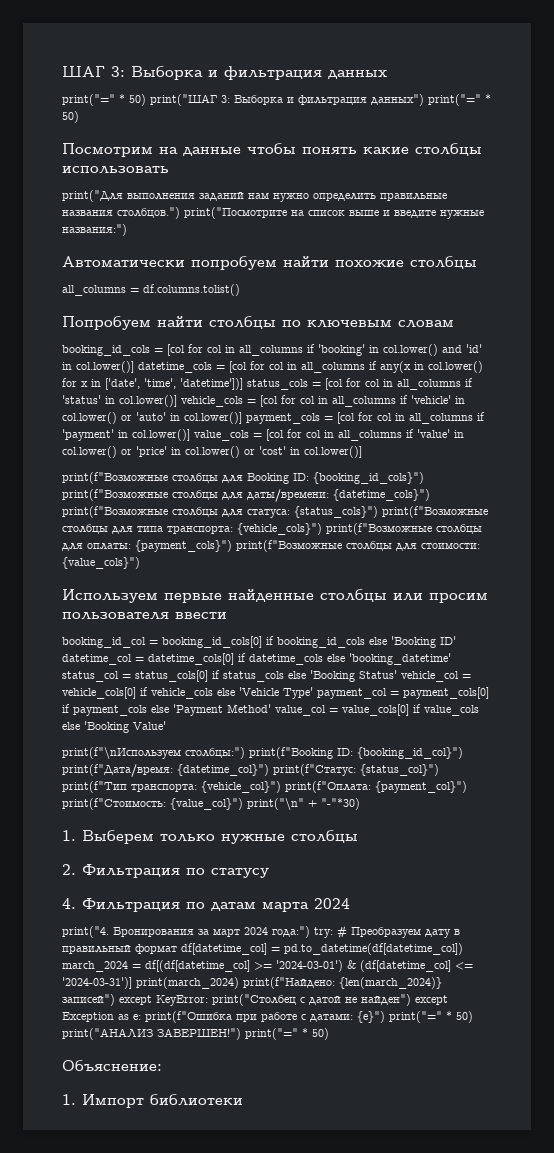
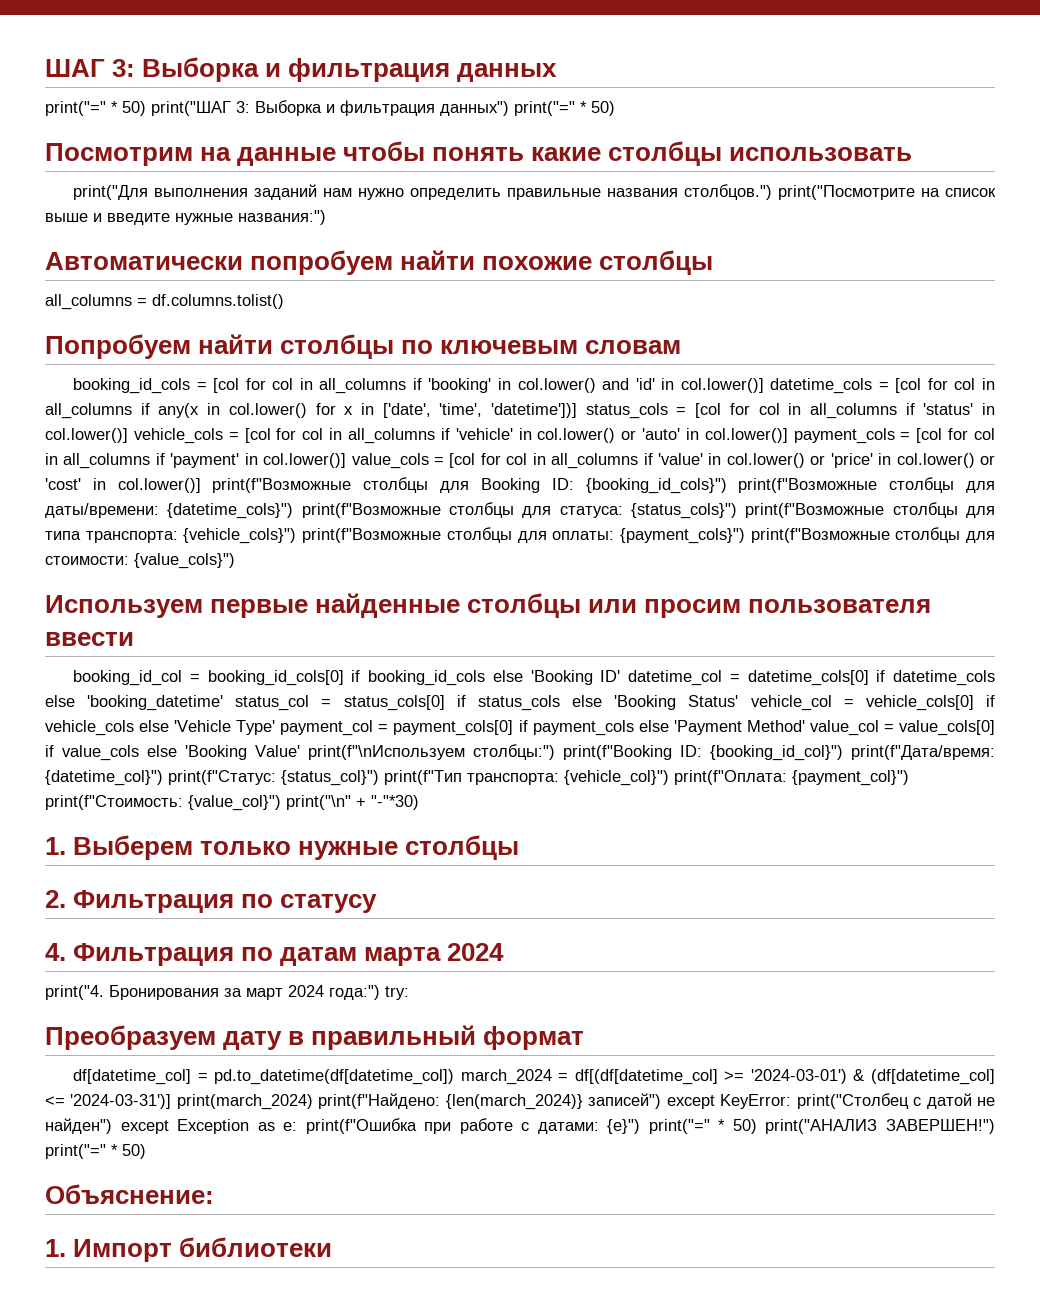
- booking_id_cols = [col for col in all_columns if 'booking' in col.lower() and 'id' in col.lower()] datetime_cols = [col for col in all_columns if any(x in col.lower() for x in ['date', 'time', 'datetime'])] status_cols = [col for col in all_columns if 'status' in col.lower()] vehicle_cols = [col for col in all_columns if 'vehicle' in col.lower() or 'auto' in col.lower()] payment_cols = [col for col in all_columns if 'payment' in col.lower()] value_cols = [col for col in all_columns if 'value' in col.lower() or 'price' in col.lower() or 'cost' in col.lower()]
- print(f"Возможные столбцы для Booking ID:
+ booking_id_cols = [col for col in all_columns if 'booking' in col.lower() and 'id' in col.lower()] datetime_cols = [col for col in all_columns if any(x in col.lower() for x in ['date', 'time', 'datetime'])] status_cols = [col for col in all_columns if 'status' in col.lower()] vehicle_cols = [col for col in all_columns if 'vehicle' in col.lower() or 'auto' in col.lower()] payment_cols = [col for col in all_columns if 'payment' in col.lower()] value_cols = [col for col in all_columns if 'value' in col.lower() or 'price' in col.lower() or 'cost' in col.lower()] print(f"Возможные столбцы для Booking ID:
- booking_id_col = booking_id_cols[0] if booking_id_cols else 'Booking ID' datetime_col = datetime_cols[0] if datetime_cols else 'booking_datetime' status_col = status_cols[0] if status_cols else 'Booking Status' vehicle_col = vehicle_cols[0] if vehicle_cols else 'Vehicle Type' payment_col = payment_cols[0] if payment_cols else 'Payment Method' value_col = value_cols[0] if value_cols else 'Booking Value'
- print(f"\nИспользуем столбцы:")
+ booking_id_col = booking_id_cols[0] if booking_id_cols else 'Booking ID' datetime_col = datetime_cols[0] if datetime_cols else 'booking_datetime' status_col = status_cols[0] if status_cols else 'Booking Status' vehicle_col = vehicle_cols[0] if vehicle_cols else 'Vehicle Type' payment_col = payment_cols[0] if payment_cols else 'Payment Method' value_col = value_cols[0] if value_cols else 'Booking Value' print(f"\nИспользуем столбцы:")
- Бронирования за март 2024 года:") try: # Преобразуем дату в правильный формат df[datetime_col] = pd.to_datetime(df[datetime_col]) march_2024 = df[(df[datetime_col] >= '2024-03-01') & (df[datetime_col] <= '2024-03-31')] print(march_2024) print(f"Найдено: {len(march_2024)} записей") except KeyError: print("Столбец с датой не найден") except Exception as e: print(f"Ошибка при работе с датами: {e}") print("=" * 50) print("АНАЛИЗ ЗАВЕРШЕН!") print("=" * 50)
+ Бронирования за март 2024 года:") try:
+ Преобразуем дату в правильный формат
+ df[datetime_col] = pd.to_datetime(df[datetime_col]) march_2024 = df[(df[datetime_col] >= '2024-03-01') & (df[datetime_col] <= '2024-03-31')] print(march_2024) print(f"Найдено: {len(march_2024)} записей") except KeyError: print("Столбец с датой не найден") except Exception as e: print(f"Ошибка при работе с датами: {e}") print("=" * 50) print("АНАЛИЗ ЗАВЕРШЕН!") print("=" * 50)

